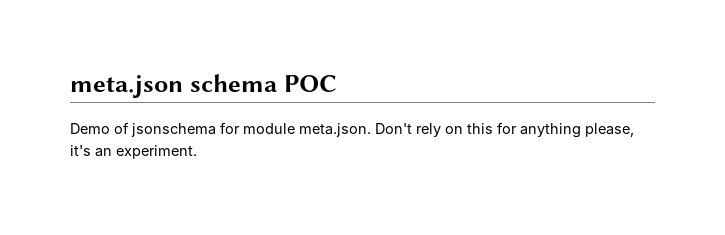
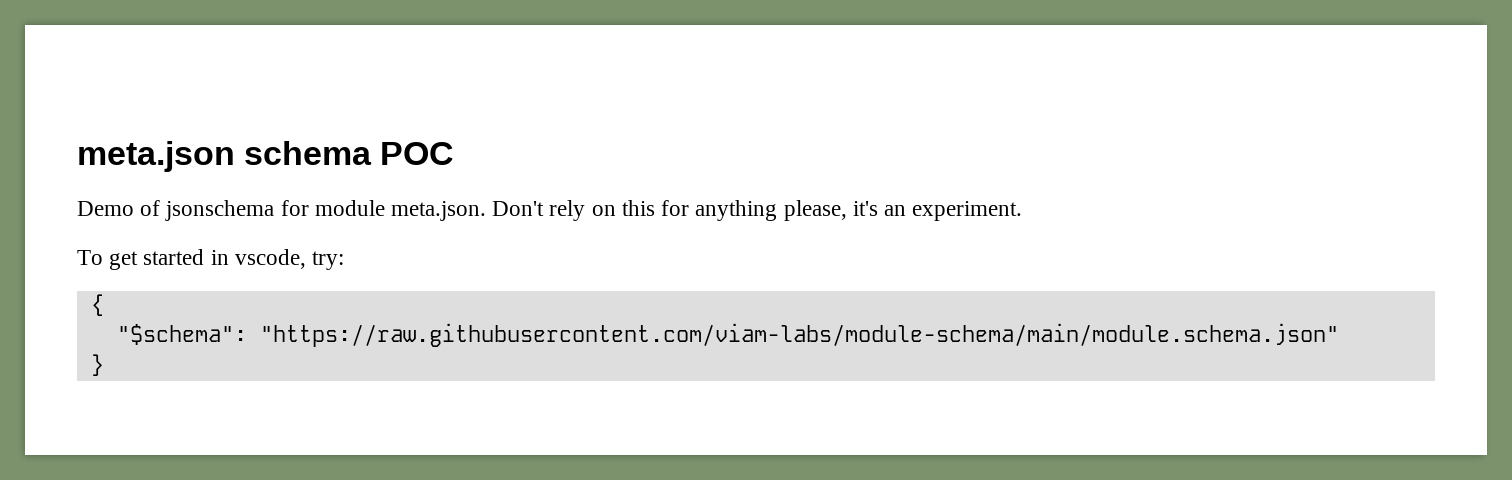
+ To get started in vscode, try:
+ {
+ "$schema": "https://raw.githubusercontent.com/viam-labs/module-schema/main/module.schema.json"
+ }

